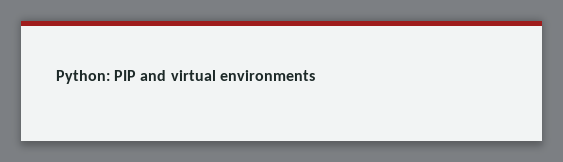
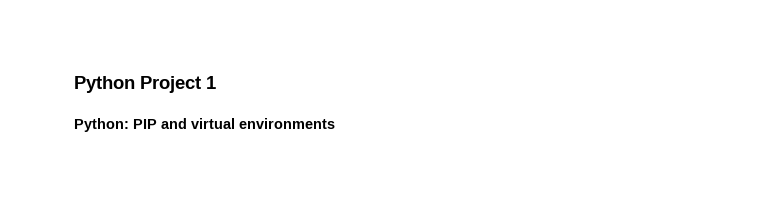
+ Python Project 1

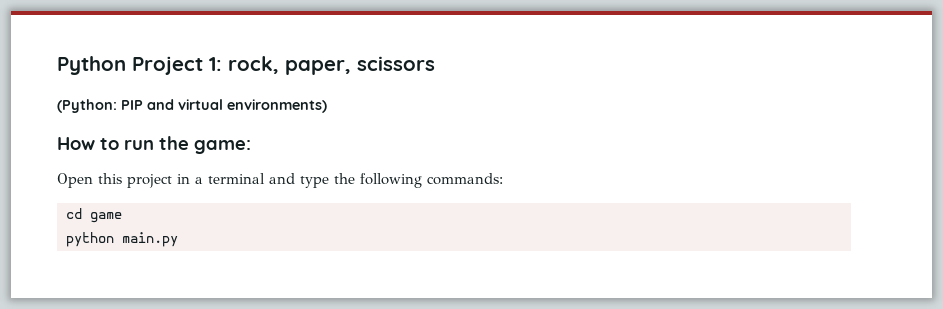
- Python Project 1
- Python: PIP and virtual environments
+ Python Project 1: rock, paper, scissors
+ (Python: PIP and virtual environments)
+ How to run the game:
+ Open this project in a terminal and type the following commands:
+ cd game
+ python main.py

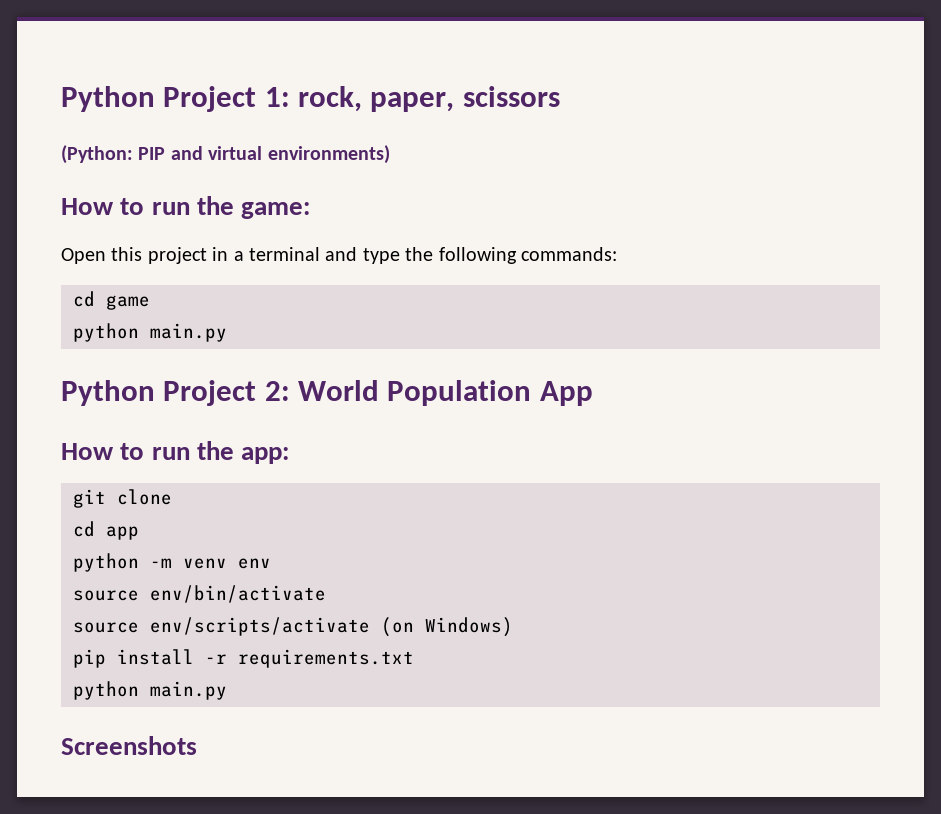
+ Python Project 2: World Population App
+ How to run the app:
+ git clone
+ cd app
+ python -m venv env
+ source env/bin/activate
+ source env/scripts/activate (on Windows)
+ pip install -r requirements.txt
+ python main.py
+ Screenshots

